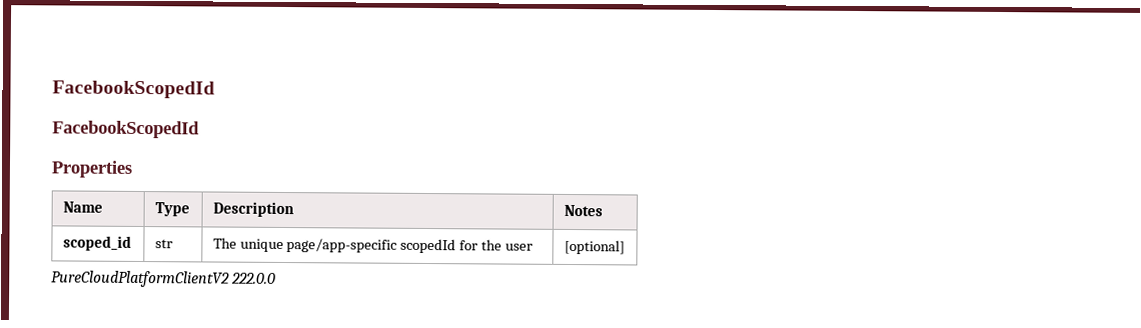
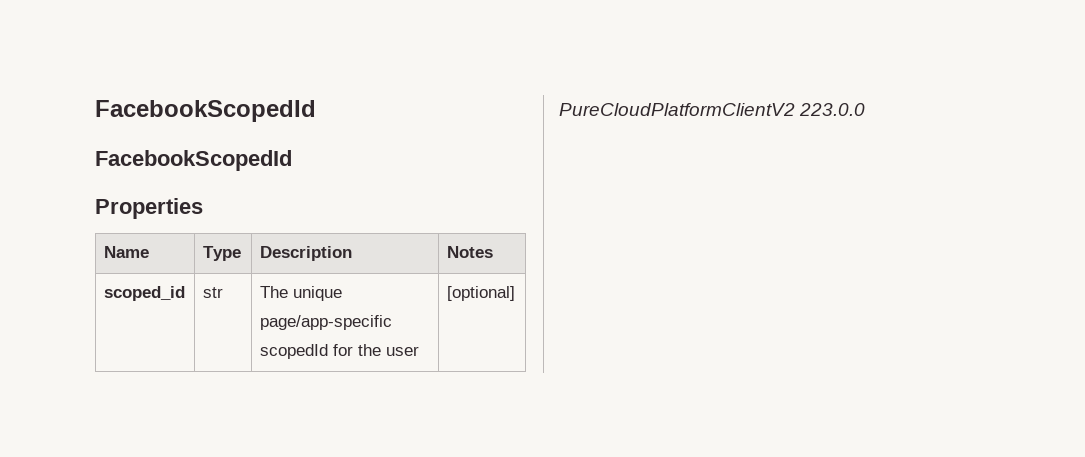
- PureCloudPlatformClientV2 222.0.0
+ PureCloudPlatformClientV2 223.0.0

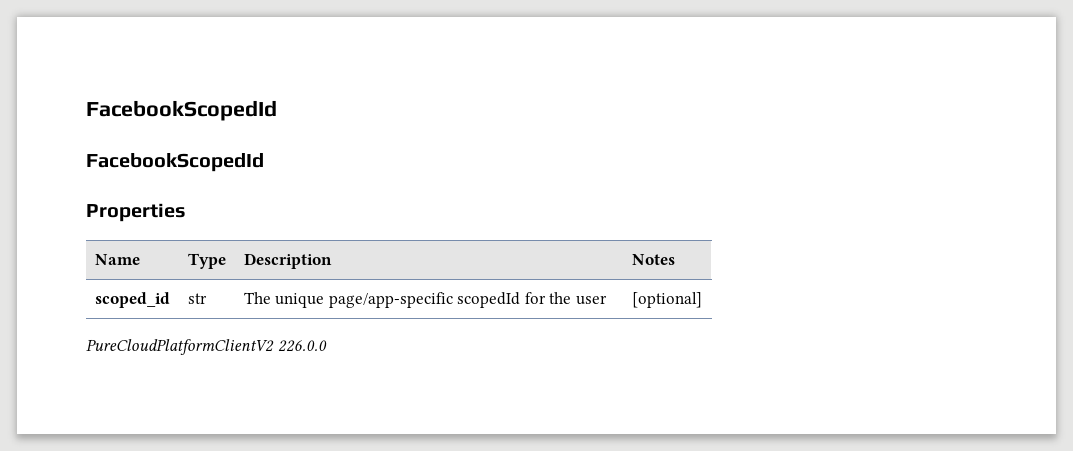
- PureCloudPlatformClientV2 223.0.0
+ PureCloudPlatformClientV2 226.0.0

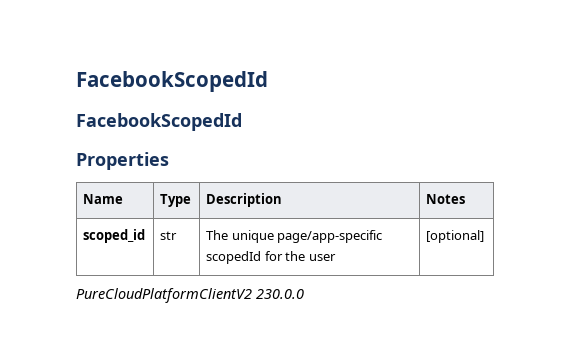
- PureCloudPlatformClientV2 226.0.0
+ PureCloudPlatformClientV2 230.0.0

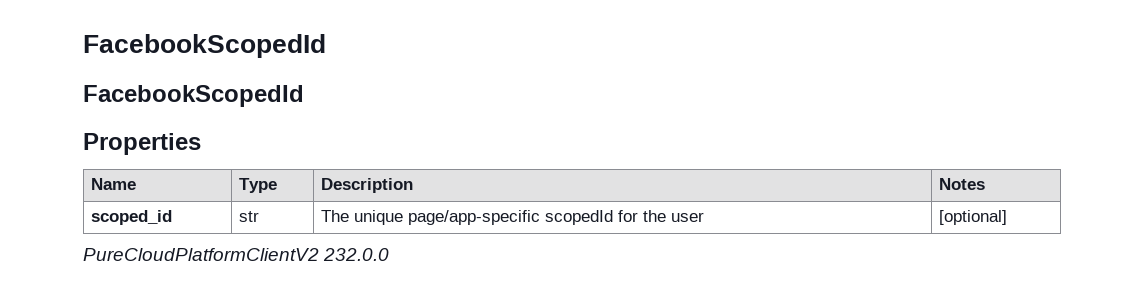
- PureCloudPlatformClientV2 230.0.0
+ PureCloudPlatformClientV2 232.0.0

